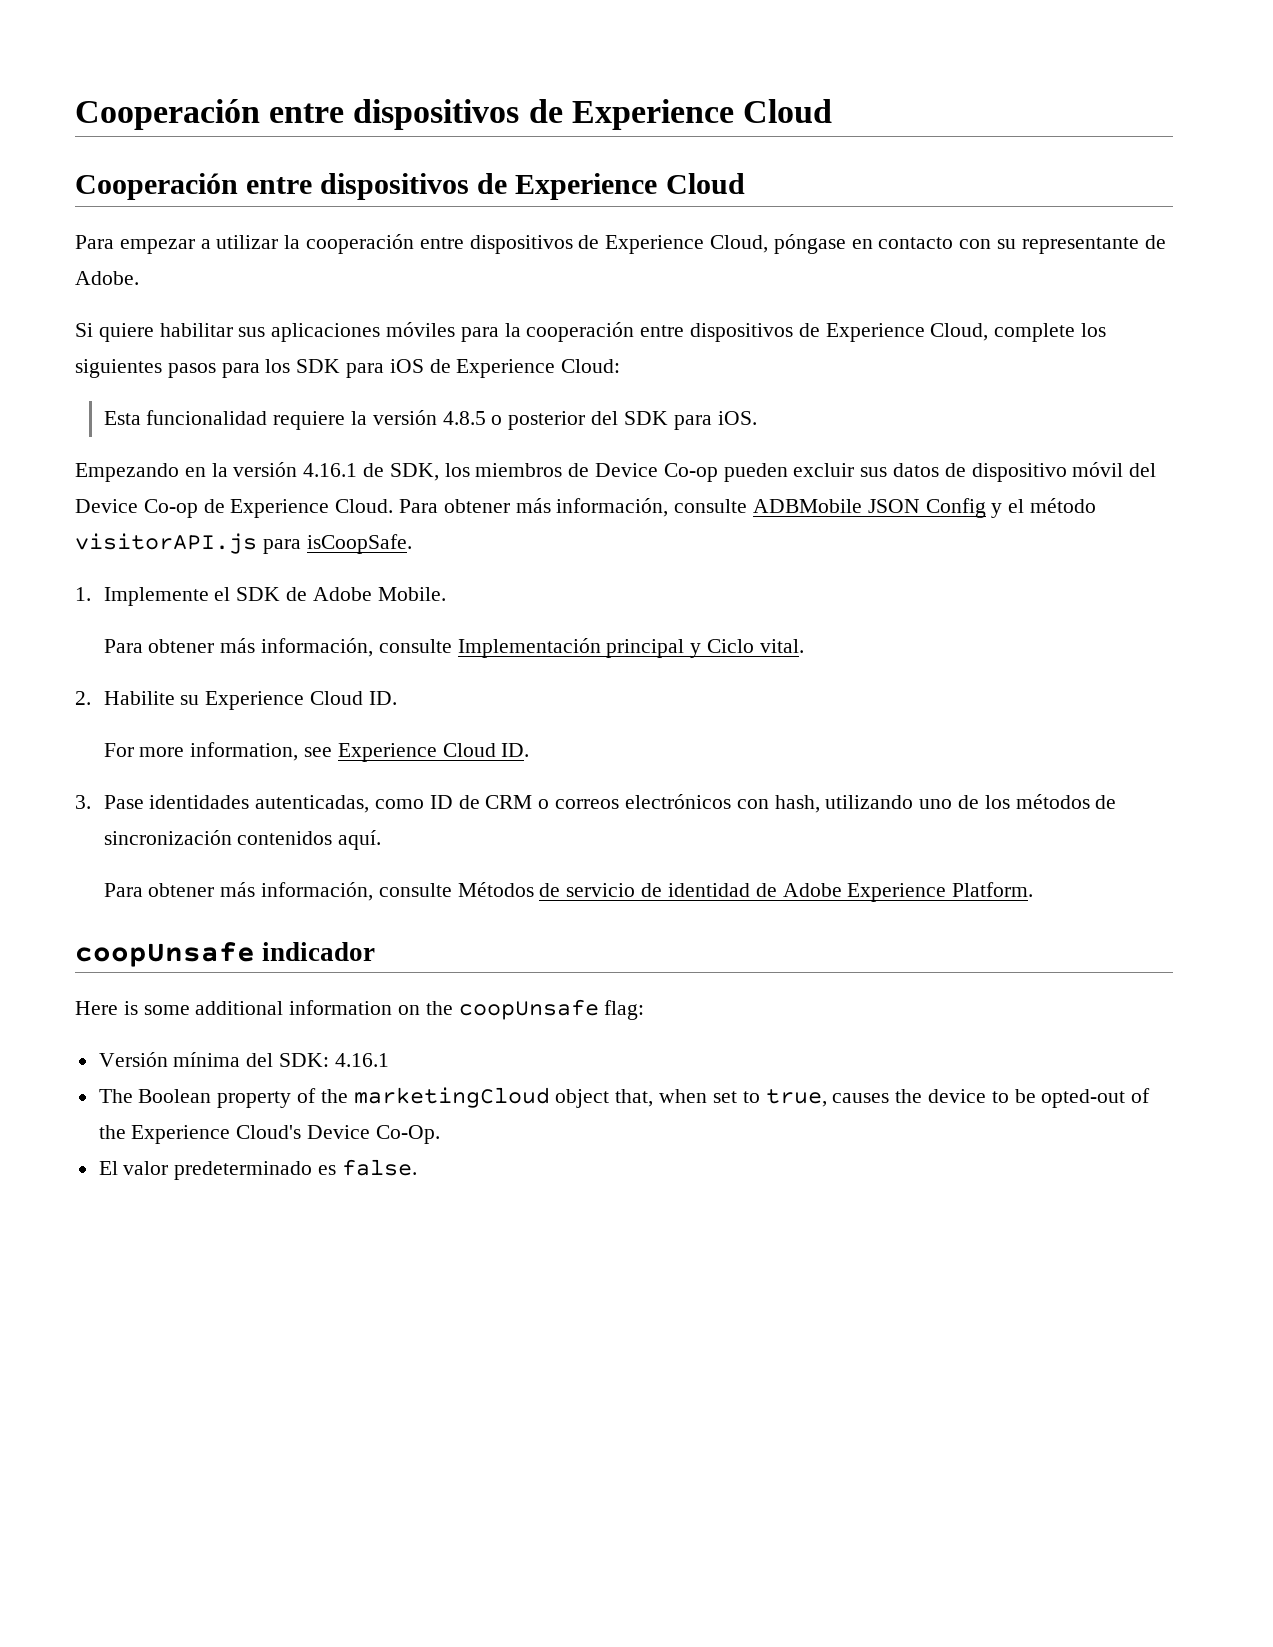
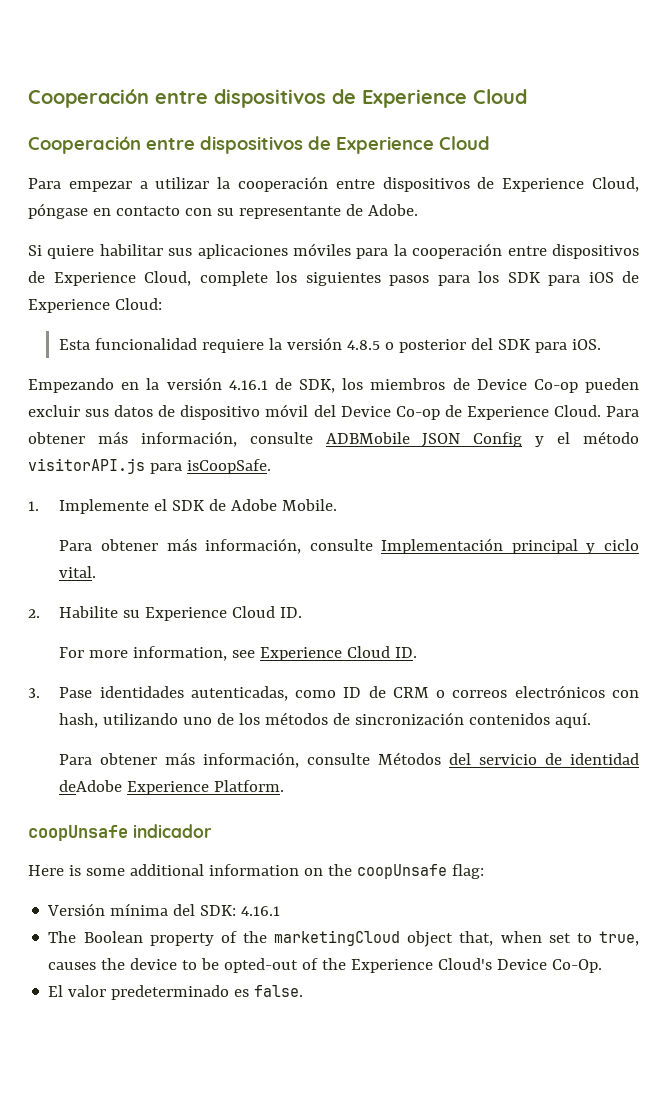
- Para obtener más información, consulte Implementación principal y Ciclo vital.
+ Para obtener más información, consulte Implementación principal y ciclo vital.
- Para obtener más información, consulte Métodos de servicio de identidad de Adobe Experience Platform.
+ Para obtener más información, consulte Métodos del servicio de identidad deAdobe Experience Platform.

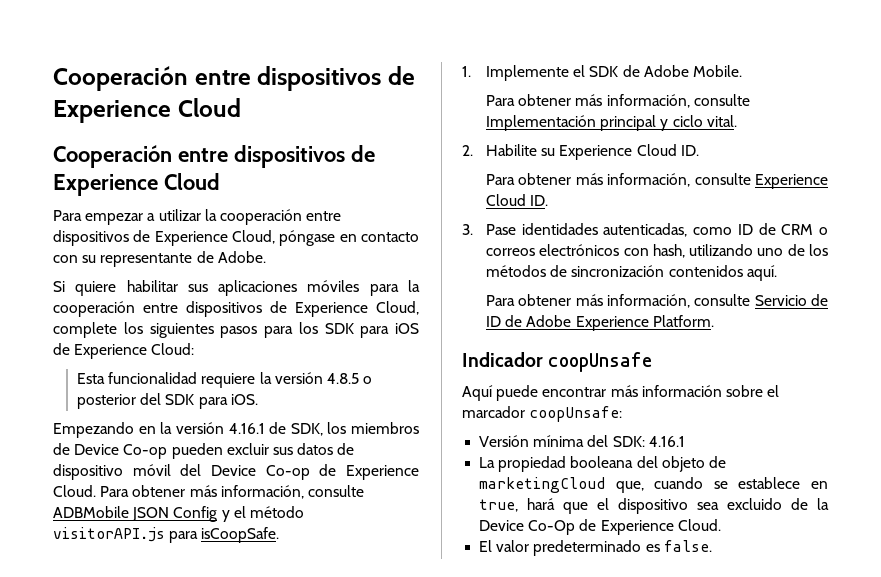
- For more information, see Experience Cloud ID.
+ Para obtener más información, consulte Experience Cloud ID.
- Para obtener más información, consulte Métodos del servicio de identidad deAdobe Experience Platform.
+ Para obtener más información, consulte Servicio de ID de Adobe Experience Platform.
- coopUnsafe indicador
- Here is some additional information on the coopUnsafe flag:
+ Indicador coopUnsafe
+ Aquí puede encontrar más información sobre el marcador coopUnsafe:
- The Boolean property of the marketingCloud object that, when set to true, causes the device to be opted-out of the Experience Cloud's Device Co-Op.
+ La propiedad booleana del objeto de marketingCloud que, cuando se establece en true, hará que el dispositivo sea excluido de la Device Co-Op de Experience Cloud.

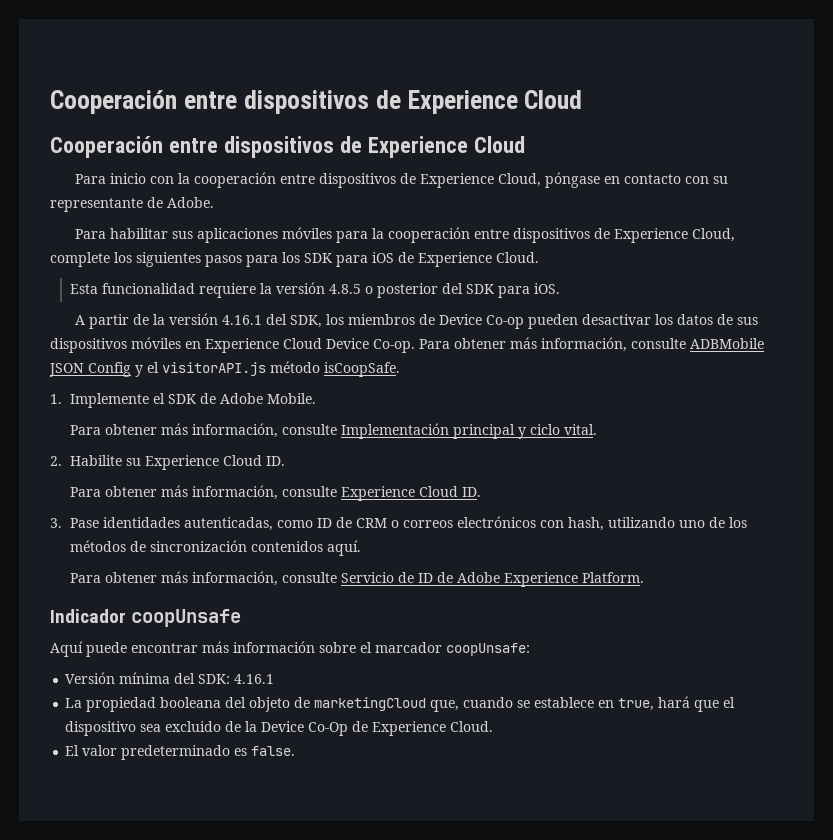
- Para empezar a utilizar la cooperación entre dispositivos de Experience Cloud, póngase en contacto con su representante de Adobe.
+ Para inicio con la cooperación entre dispositivos de Experience Cloud, póngase en contacto con su representante de Adobe.
- Si quiere habilitar sus aplicaciones móviles para la cooperación entre dispositivos de Experience Cloud, complete los siguientes pasos para los SDK para iOS de Experience Cloud:
+ Para habilitar sus aplicaciones móviles para la cooperación entre dispositivos de Experience Cloud, complete los siguientes pasos para los SDK para iOS de Experience Cloud.
- Empezando en la versión 4.16.1 de SDK, los miembros de Device Co-op pueden excluir sus datos de dispositivo móvil del Device Co-op de Experience Cloud.
+ A partir de la versión 4.16.1 del SDK, los miembros de Device Co-op pueden desactivar los datos de sus dispositivos móviles en Experience Cloud Device Co-op.
- Para obtener más información, consulte ADBMobile JSON Config y el método visitorAPI.js para isCoopSafe.
+ Para obtener más información, consulte ADBMobile JSON Config y el visitorAPI.js método isCoopSafe.

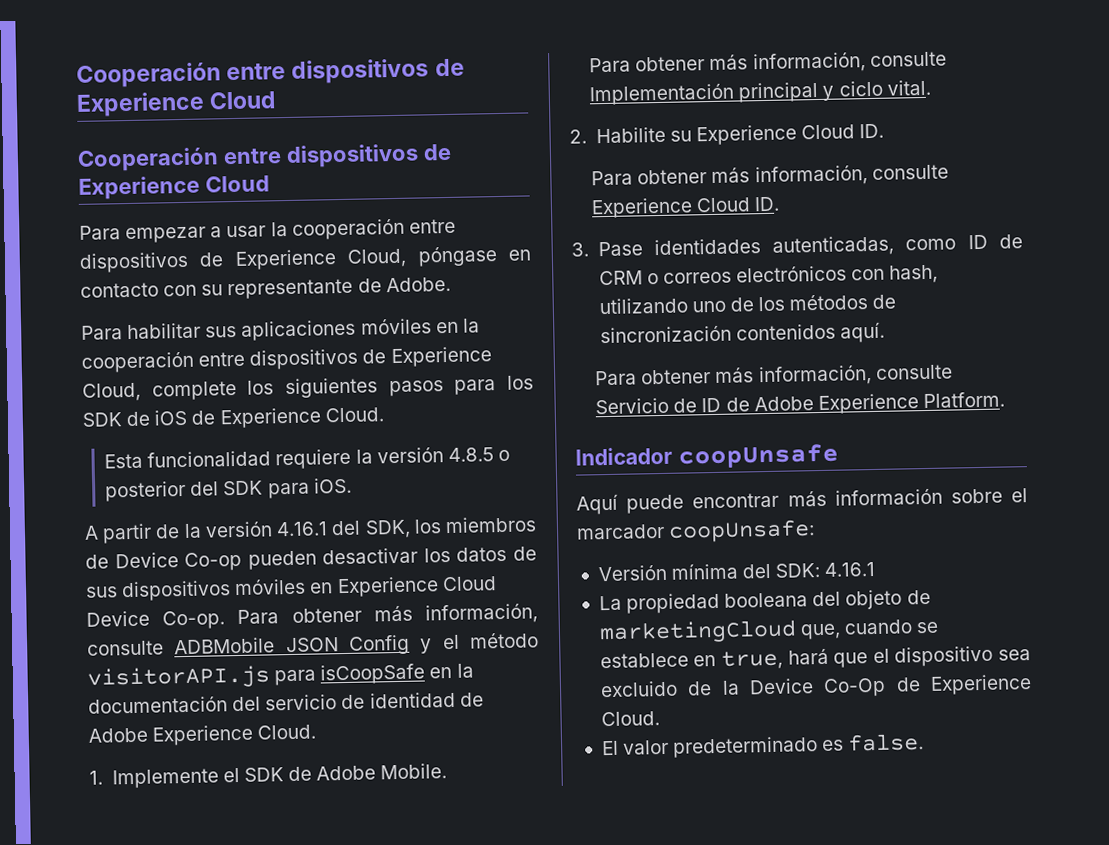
- Para inicio con la cooperación entre dispositivos de Experience Cloud, póngase en contacto con su representante de Adobe.
+ Para empezar a usar la cooperación entre dispositivos de Experience Cloud, póngase en contacto con su representante de Adobe.
- Para habilitar sus aplicaciones móviles para la cooperación entre dispositivos de Experience Cloud, complete los siguientes pasos para los SDK para iOS de Experience Cloud.
+ Para habilitar sus aplicaciones móviles en la cooperación entre dispositivos de Experience Cloud, complete los siguientes pasos para los SDK de iOS de Experience Cloud.
- Para obtener más información, consulte ADBMobile JSON Config y el visitorAPI.js método isCoopSafe.
+ Para obtener más información, consulte ADBMobile JSON Config y el método visitorAPI.js para isCoopSafe en la documentación del servicio de identidad de Adobe Experience Cloud.

